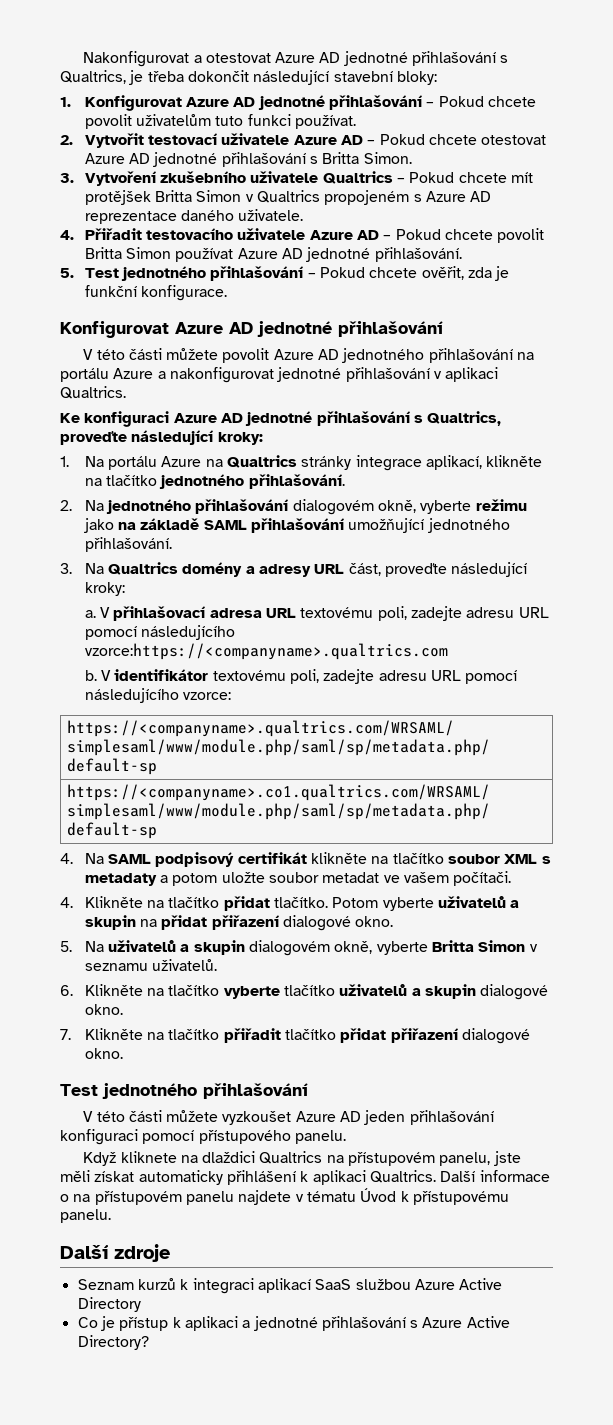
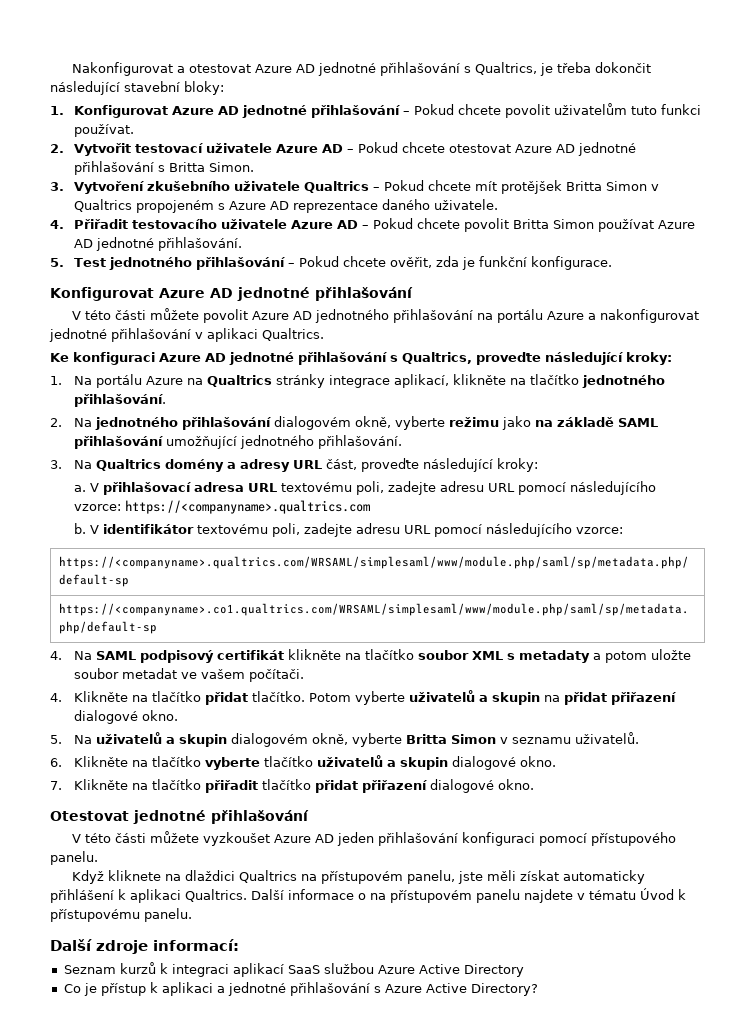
- V přihlašovací adresa URL textovému poli, zadejte adresu URL pomocí následujícího vzorce:https://<companyname>.qualtrics.com
+ V přihlašovací adresa URL textovému poli, zadejte adresu URL pomocí následujícího vzorce: https://<companyname>.qualtrics.com
  7. Klikněte na tlačítko přiřadit tlačítko přidat přiřazení dialogové okno.
- Test jednotného přihlašování
+ Otestovat jednotné přihlašování
- Další zdroje
+ Další zdroje informací:

